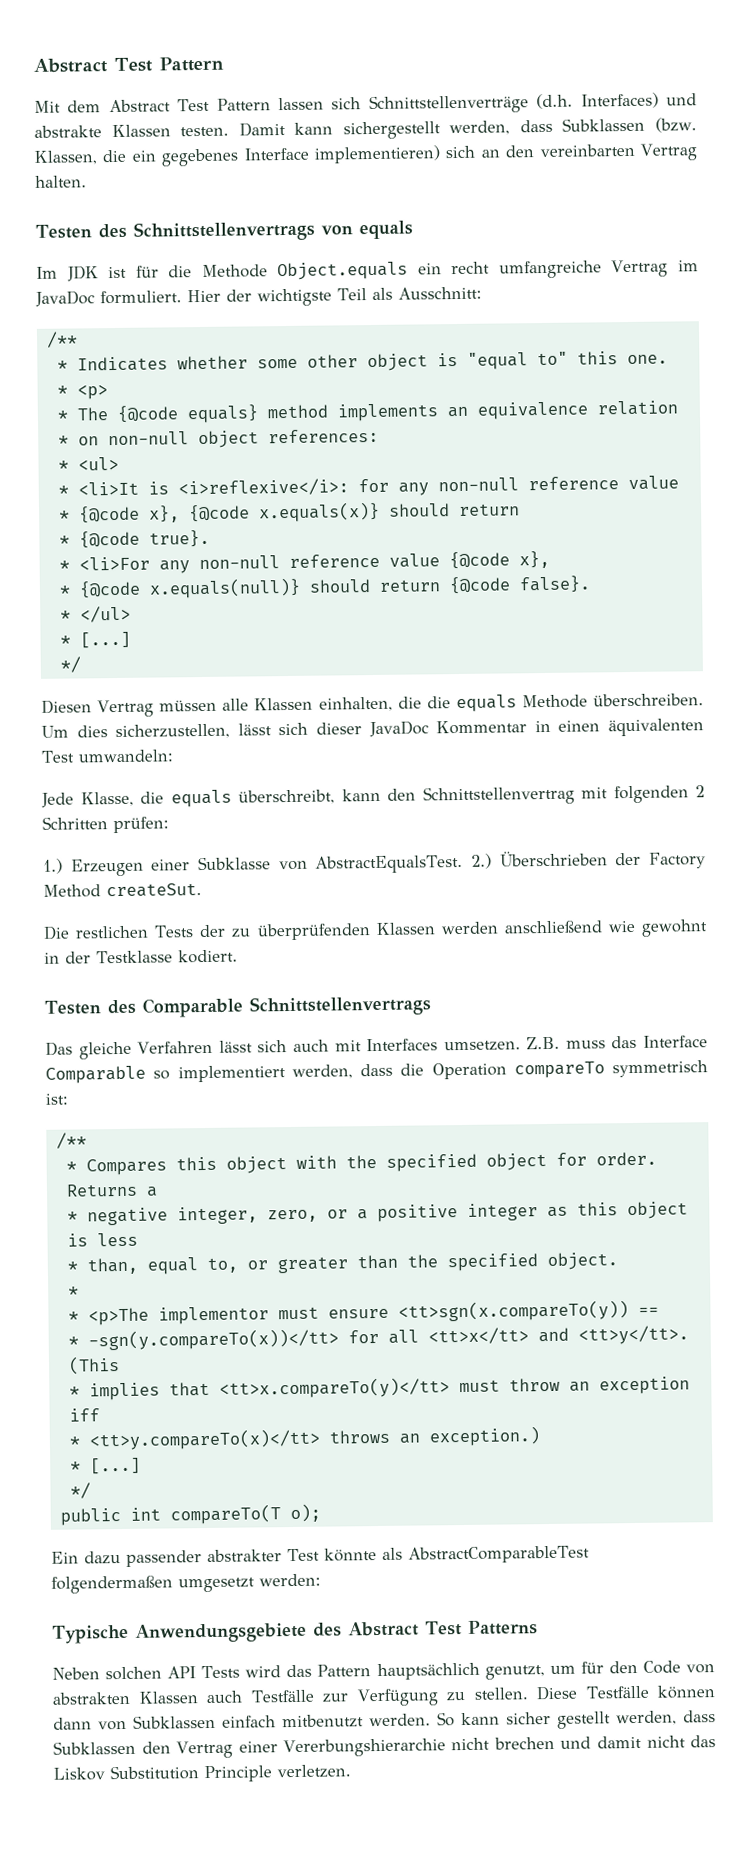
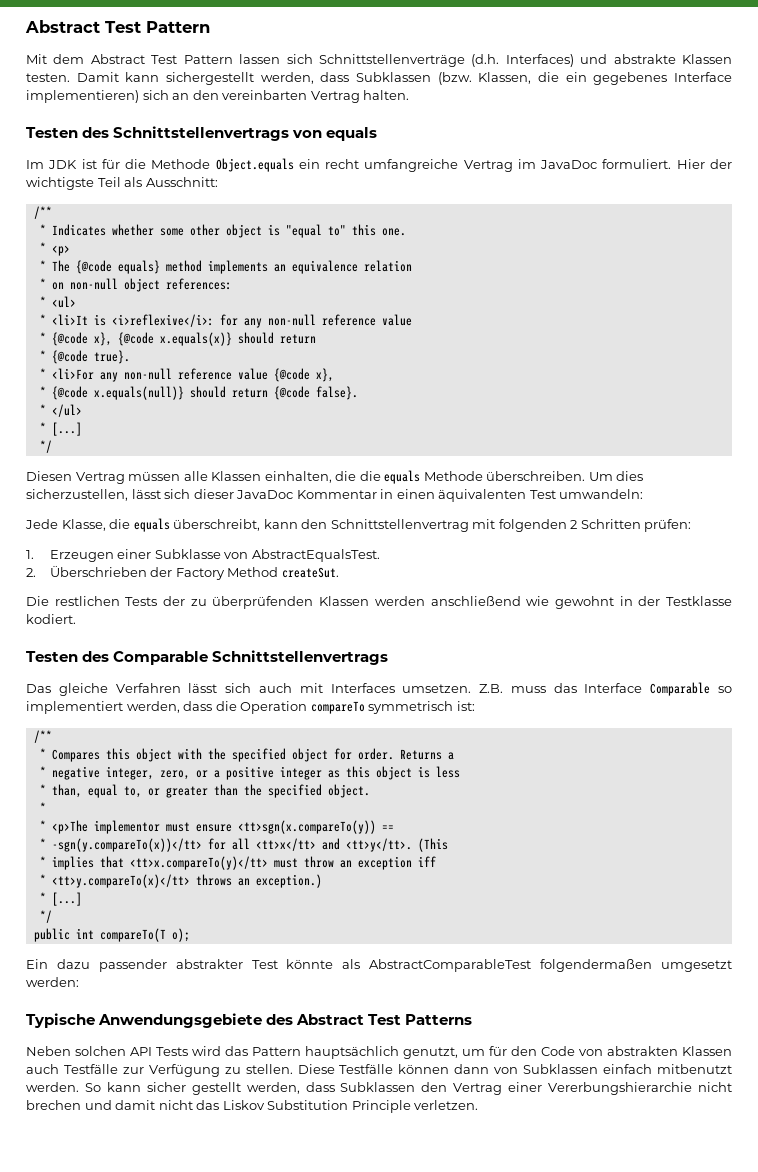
- 1.) Erzeugen einer Subklasse von AbstractEqualsTest. 2.) Überschrieben der Factory Method createSut.
+ 1. Erzeugen einer Subklasse von AbstractEqualsTest.
+ 2. Überschrieben der Factory Method createSut.

